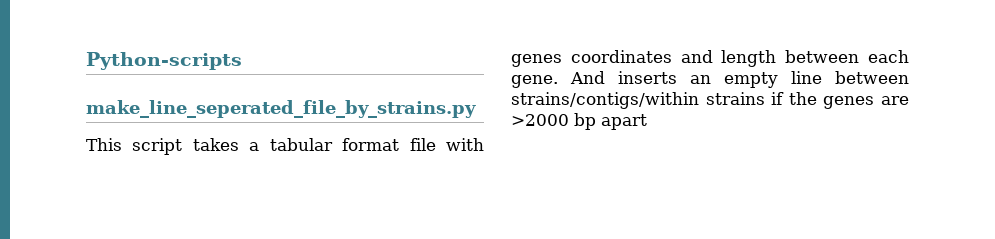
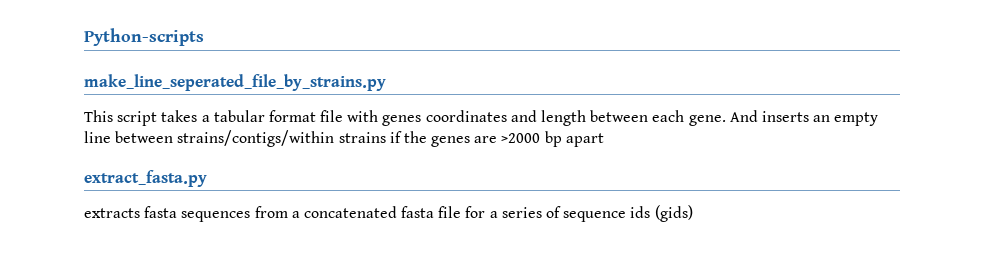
+ extract_fasta.py
+ extracts fasta sequences from a concatenated fasta file for a series of sequence ids (gids)

